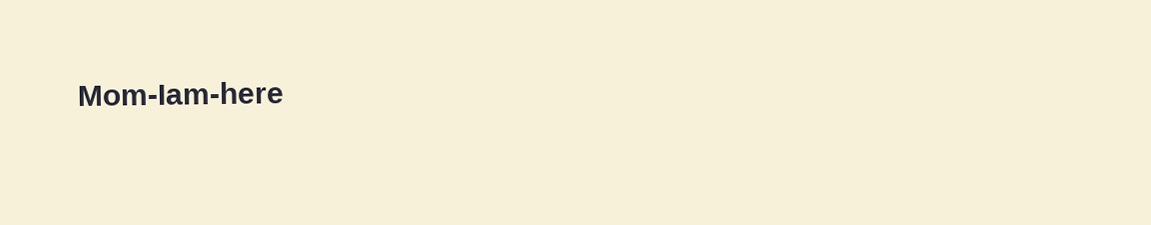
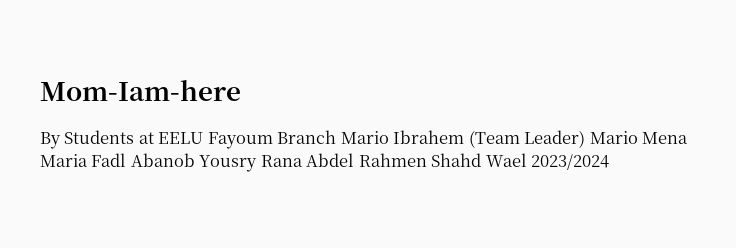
+ By Students at EELU Fayoum Branch Mario Ibrahem (Team Leader) Mario Mena Maria Fadl Abanob Yousry Rana Abdel Rahmen Shahd Wael 2023/2024

